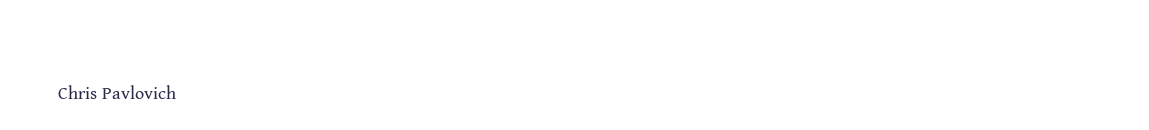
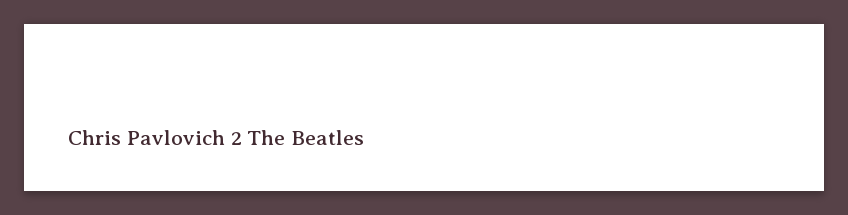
- Chris Pavlovich
+ Chris Pavlovich 2 The Beatles

